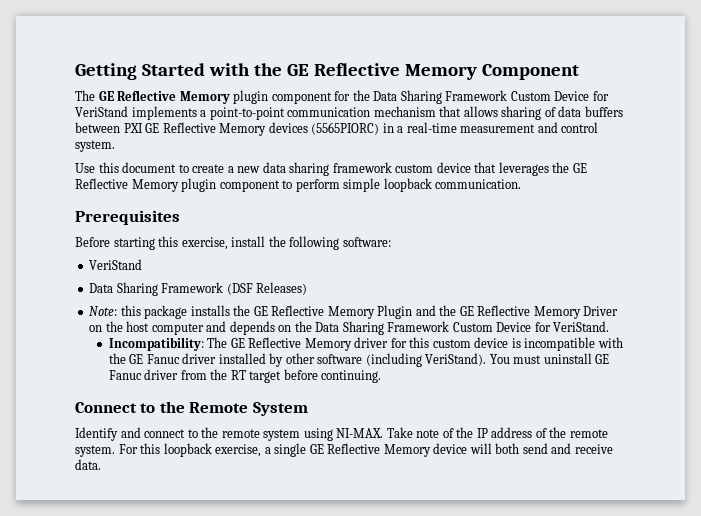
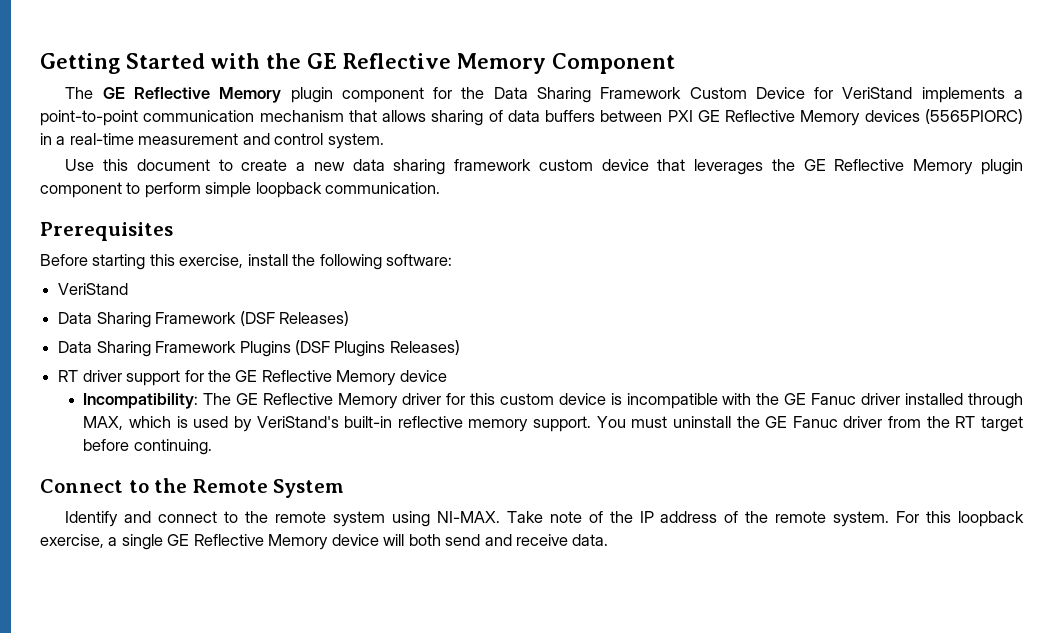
- Note: this package installs the GE Reflective Memory Plugin and the GE Reflective Memory Driver on the host computer and depends on the Data Sharing Framework Custom Device for VeriStand.
+ Data Sharing Framework Plugins (DSF Plugins Releases)
+ RT driver support for the GE Reflective Memory device
- Incompatibility: The GE Reflective Memory driver for this custom device is incompatible with the GE Fanuc driver installed by other software (including VeriStand).
+ Incompatibility: The GE Reflective Memory driver for this custom device is incompatible with the GE Fanuc driver installed through MAX, which is used by VeriStand's built-in reflective memory support.
- You must uninstall GE Fanuc driver from the RT target before continuing.
+ You must uninstall the GE Fanuc driver from the RT target before continuing.

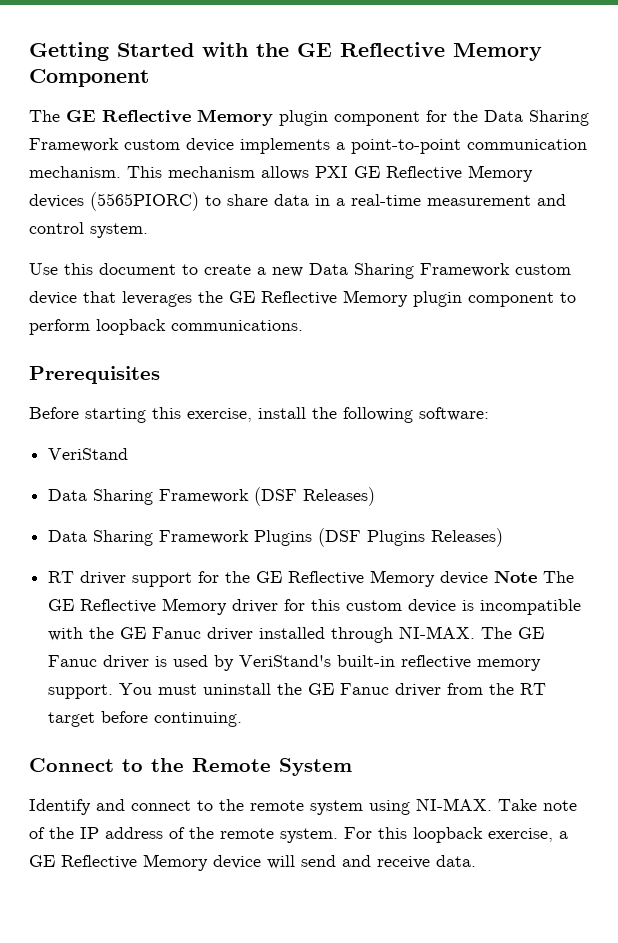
- The GE Reflective Memory plugin component for the Data Sharing Framework Custom Device for VeriStand implements a point-to-point communication mechanism that allows sharing of data buffers between PXI GE Reflective Memory devices (5565PIORC) in a real-time measurement and control system.
+ The GE Reflective Memory plugin component for the Data Sharing Framework custom device implements a point-to-point communication mechanism. This mechanism allows PXI GE Reflective Memory devices (5565PIORC) to share data in a real-time measurement and control system.
- Use this document to create a new data sharing framework custom device that leverages the GE Reflective Memory plugin component to perform simple loopback communication.
+ Use this document to create a new Data Sharing Framework custom device that leverages the GE Reflective Memory plugin component to perform loopback communications.
- RT driver support for the GE Reflective Memory device
- Incompatibility: The GE Reflective Memory driver for this custom device is incompatible with the GE Fanuc driver installed through MAX, which is used by VeriStand's built-in reflective memory support.
+ RT driver support for the GE Reflective Memory device Note The GE Reflective Memory driver for this custom device is incompatible with the GE Fanuc driver installed through NI-MAX. The GE Fanuc driver is used by VeriStand's built-in reflective memory support.
- For this loopback exercise, a single GE Reflective Memory device will both send and receive data.
+ For this loopback exercise, a GE Reflective Memory device will send and receive data.

